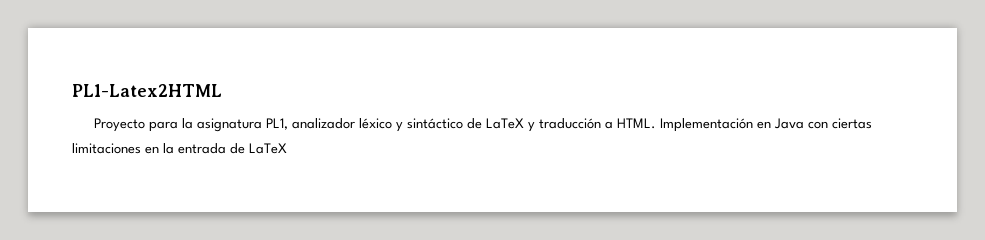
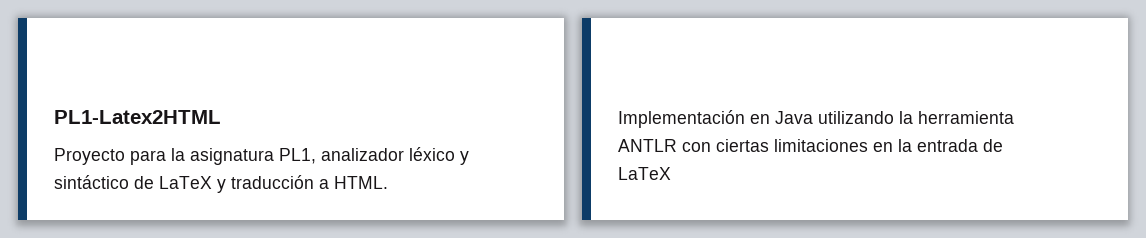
- Implementación en Java con ciertas limitaciones en la entrada de LaTeX
+ Implementación en Java utilizando la herramienta ANTLR con ciertas limitaciones en la entrada de LaTeX

